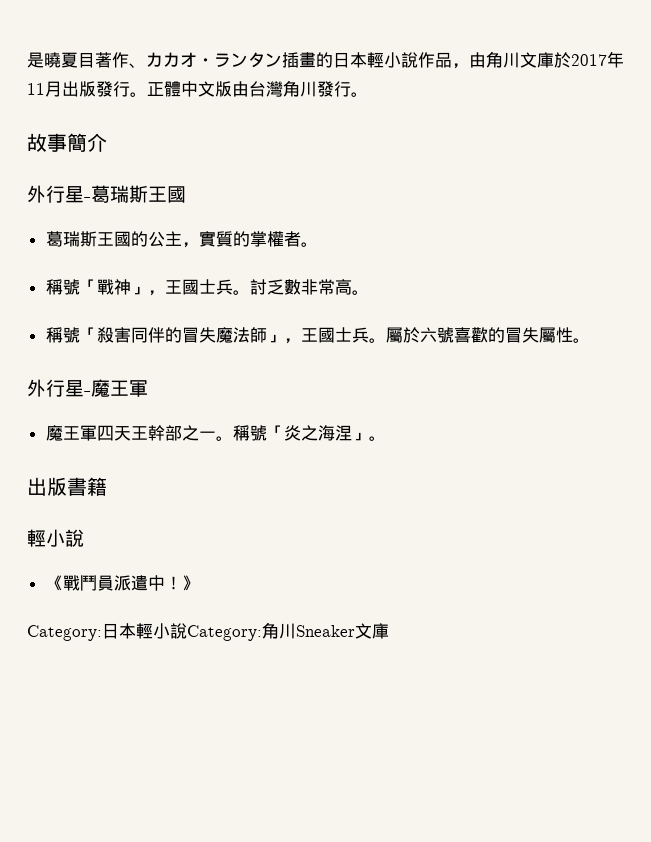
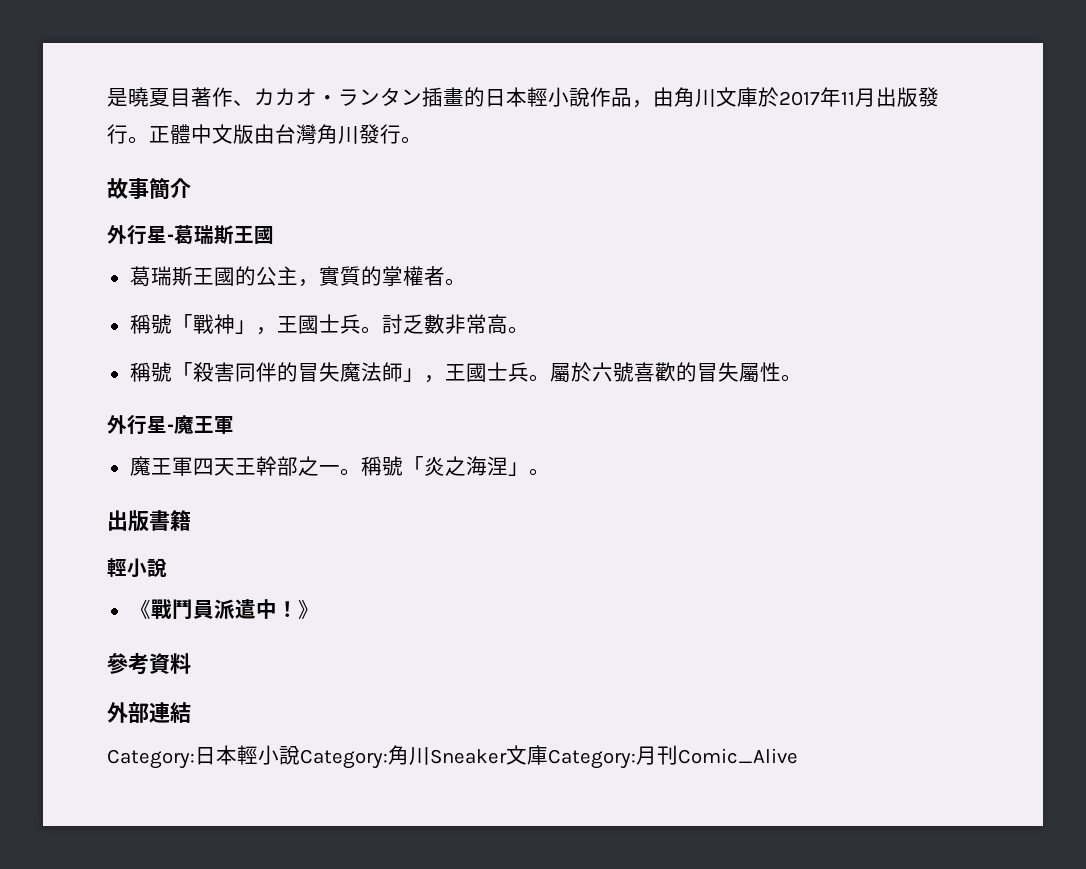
+ 參考資料
+ 外部連結
- Category:日本輕小說Category:角川Sneaker文庫
+ Category:日本輕小說Category:角川Sneaker文庫Category:月刊Comic_Alive

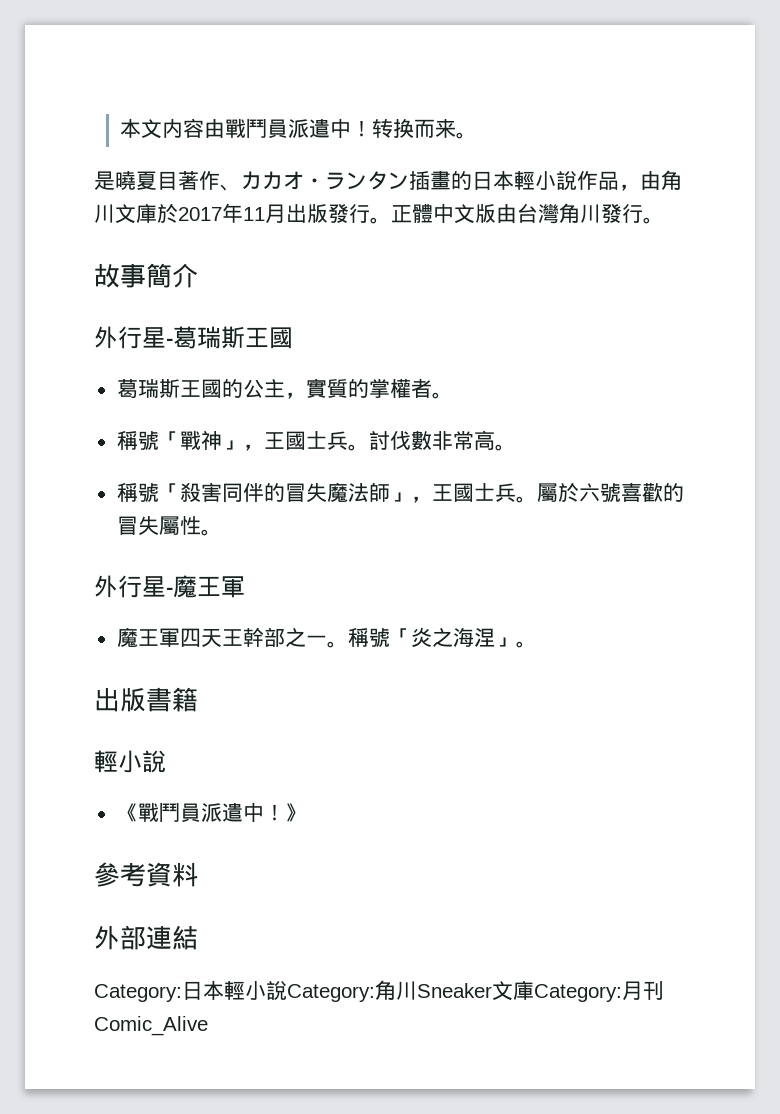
+ 本文内容由戰鬥員派遣中！转换而来。
- 討乏數非常高。
+ 討伐數非常高。

